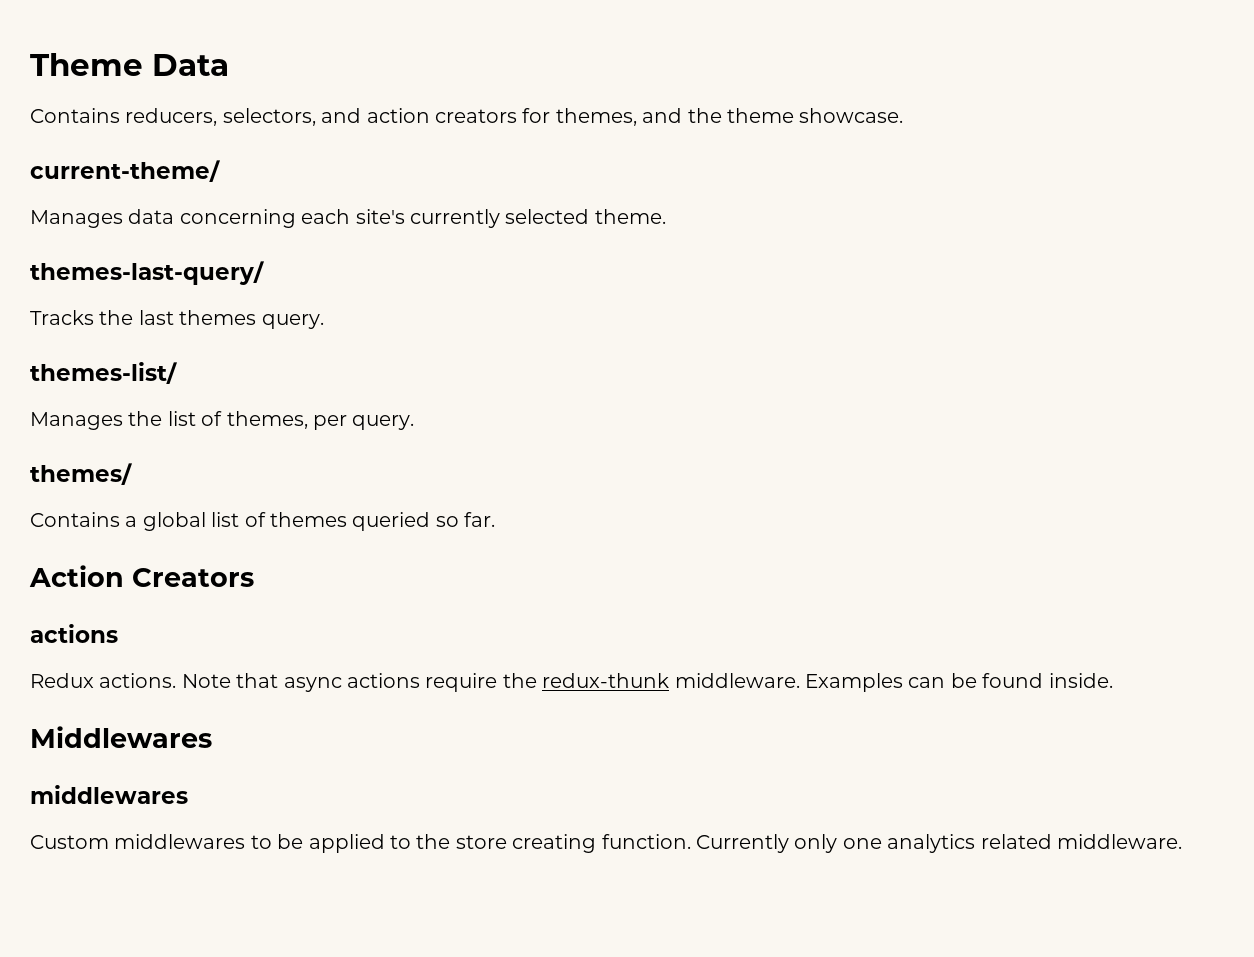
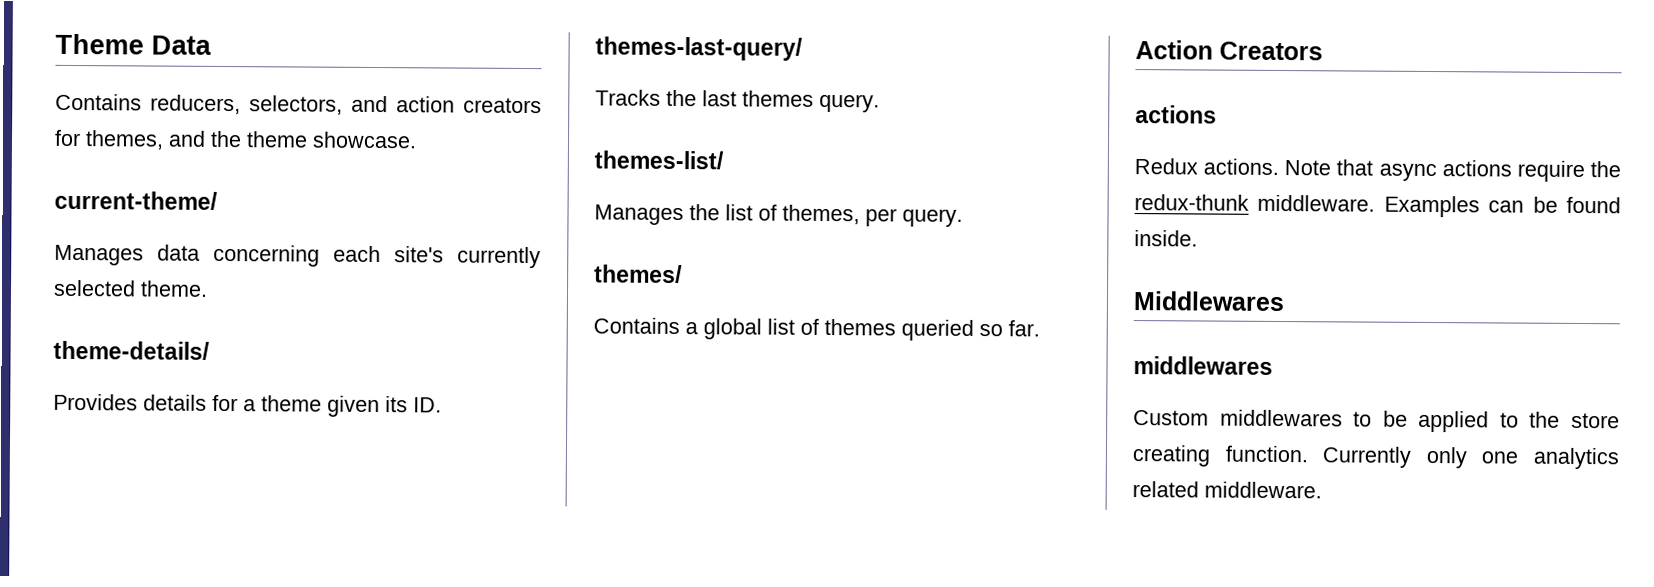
+ theme-details/
+ Provides details for a theme given its ID.

